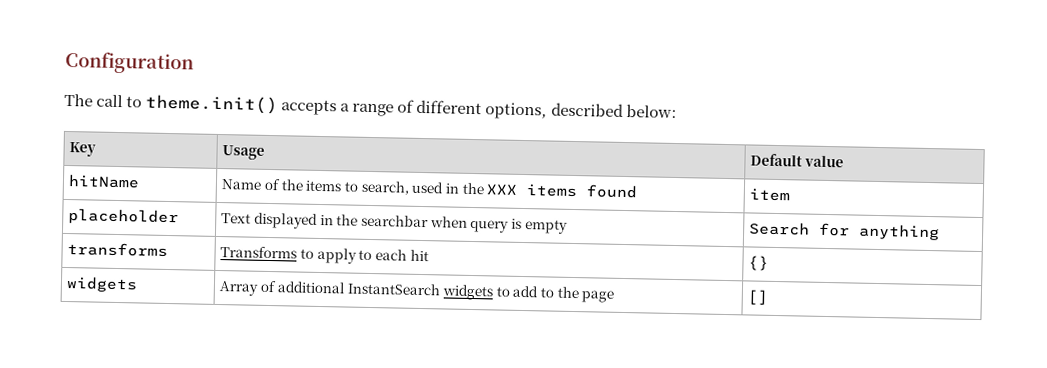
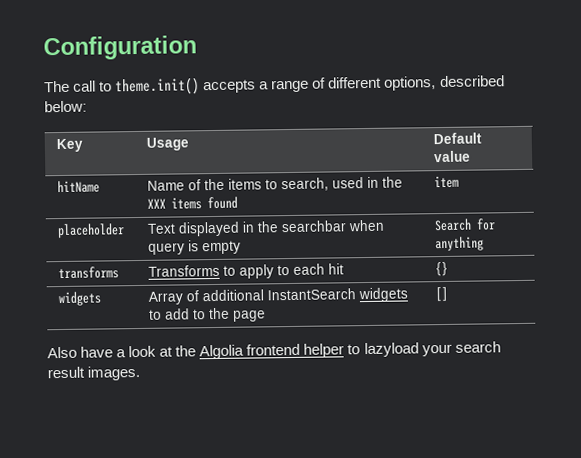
+ Also have a look at the Algolia frontend helper to lazyload your search result images.

